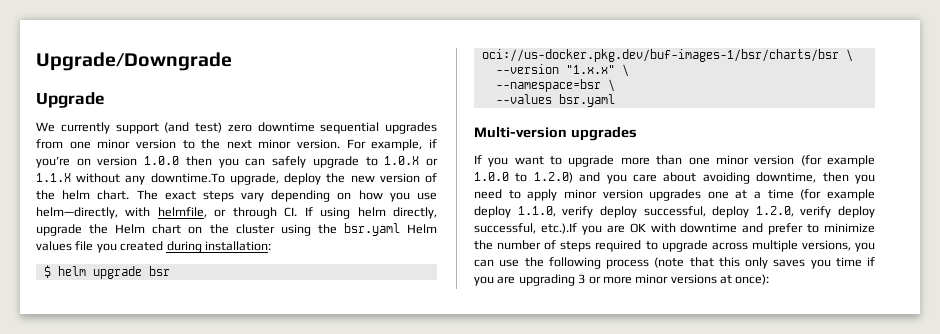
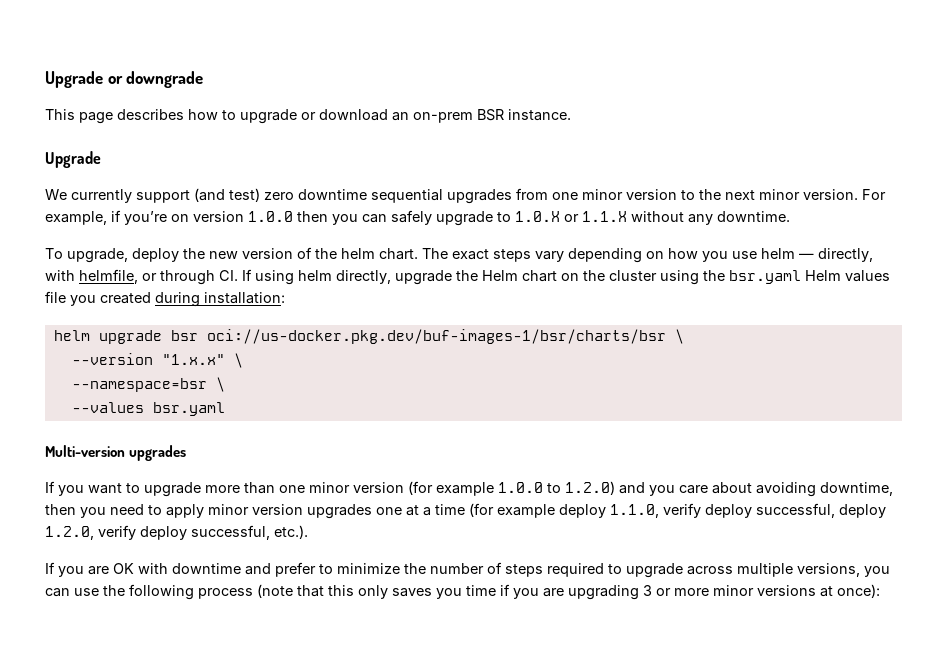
- Upgrade/Downgrade
+ Upgrade or downgrade
+ This page describes how to upgrade or download an on-prem BSR instance.
- For example, if you’re on version 1.0.0 then you can safely upgrade to 1.0.X or 1.1.X without any downtime.To upgrade, deploy the new version of the helm chart.
+ For example, if you’re on version 1.0.0 then you can safely upgrade to 1.0.X or 1.1.X without any downtime.
+ To upgrade, deploy the new version of the helm chart.
- The exact steps vary depending on how you use helm—directly, with helmfile, or through CI. If using helm directly, upgrade the Helm chart on the cluster using the bsr.yaml Helm values file you created during installation:
+ The exact steps vary depending on how you use helm — directly, with helmfile, or through CI. If using helm directly, upgrade the Helm chart on the cluster using the bsr.yaml Helm values file you created during installation:
- $ helm upgrade bsr oci://us-docker.pkg.dev/buf-images-1/bsr/charts/bsr \
+ helm upgrade bsr oci://us-docker.pkg.dev/buf-images-1/bsr/charts/bsr \
- If you want to upgrade more than one minor version (for example 1.0.0 to 1.2.0) and you care about avoiding downtime, then you need to apply minor version upgrades one at a time (for example deploy 1.1.0, verify deploy successful, deploy 1.2.0, verify deploy successful, etc.).If you are OK with downtime and prefer to minimize the number of steps required to upgrade across multiple versions, you can use the following process (note that this only saves you time if you are upgrading 3 or more minor versions at once):
+ If you want to upgrade more than one minor version (for example 1.0.0 to 1.2.0) and you care about avoiding downtime, then you need to apply minor version upgrades one at a time (for example deploy 1.1.0, verify deploy successful, deploy 1.2.0, verify deploy successful, etc.).
+ If you are OK with downtime and prefer to minimize the number of steps required to upgrade across multiple versions, you can use the following process (note that this only saves you time if you are upgrading 3 or more minor versions at once):

